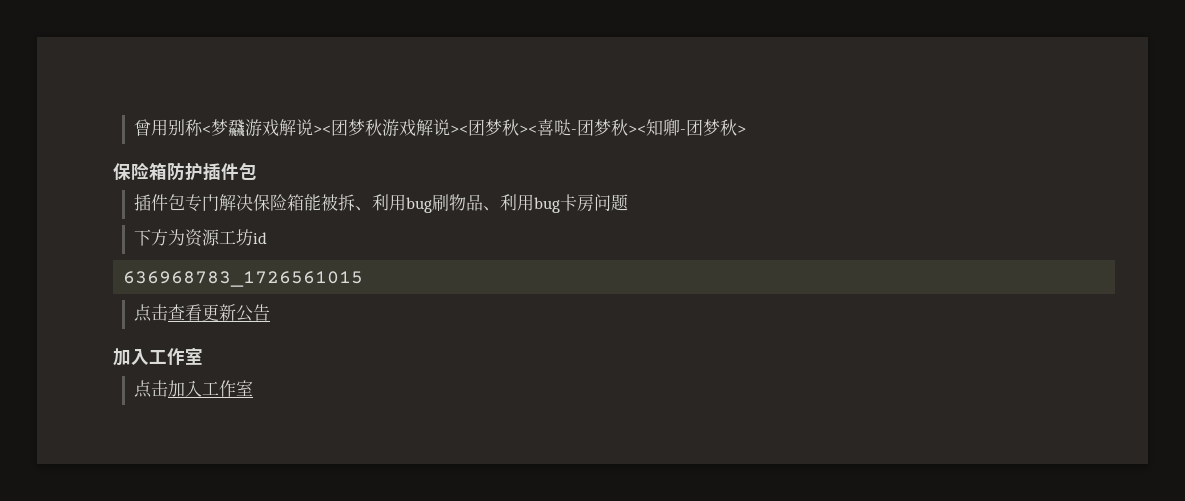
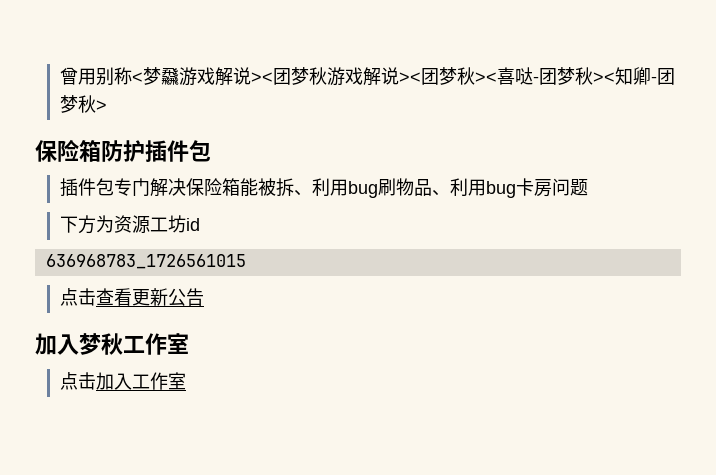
  点击查看更新公告
- 加入工作室
+ 加入梦秋工作室

